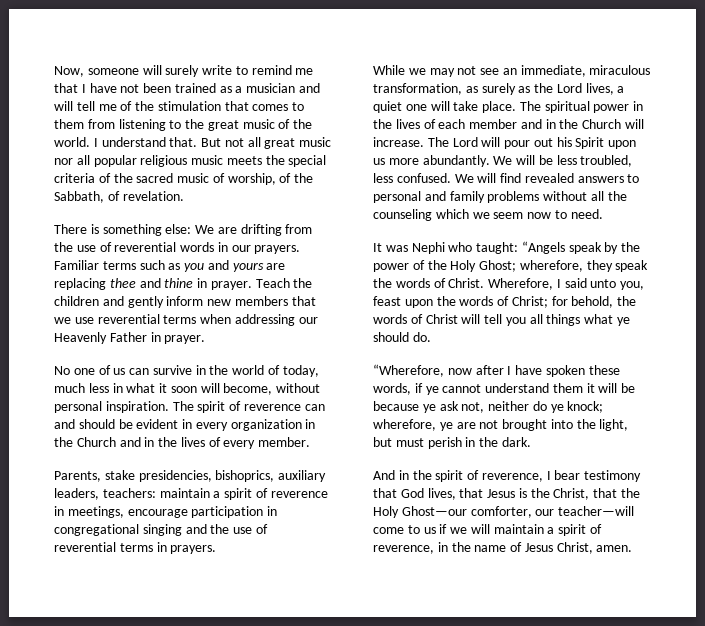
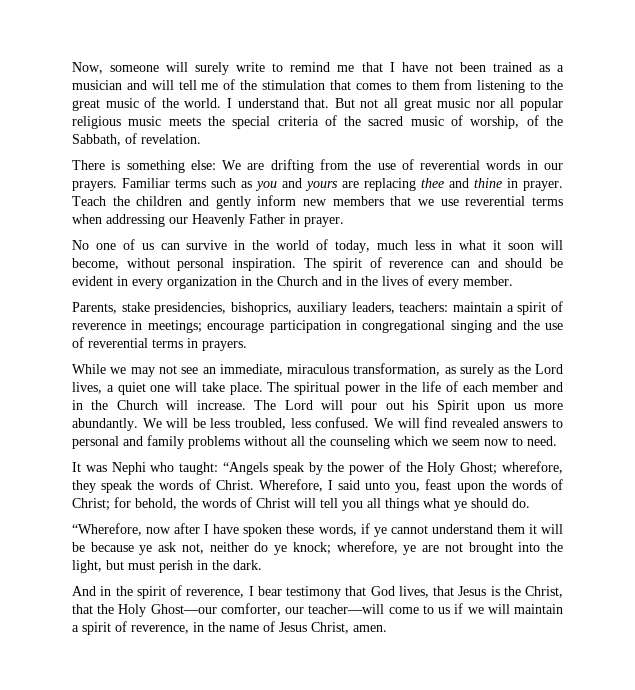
- Parents, stake presidencies, bishoprics, auxiliary leaders, teachers: maintain a spirit of reverence in meetings, encourage participation in congregational singing and the use of reverential terms in prayers.
+ Parents, stake presidencies, bishoprics, auxiliary leaders, teachers: maintain a spirit of reverence in meetings; encourage participation in congregational singing and the use of reverential terms in prayers.
- The spiritual power in the lives of each member and in the Church will increase.
+ The spiritual power in the life of each member and in the Church will increase.

